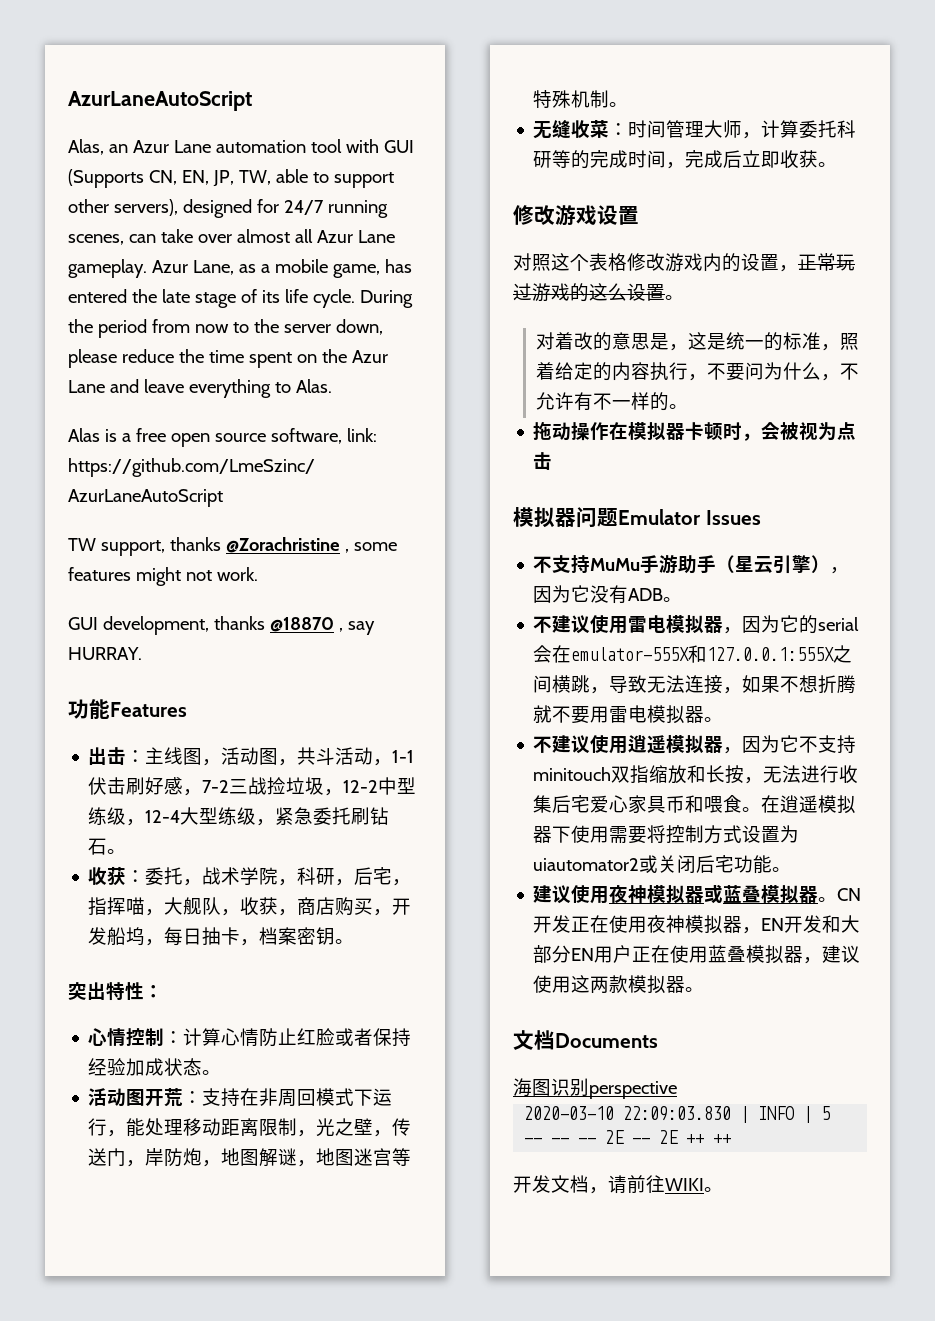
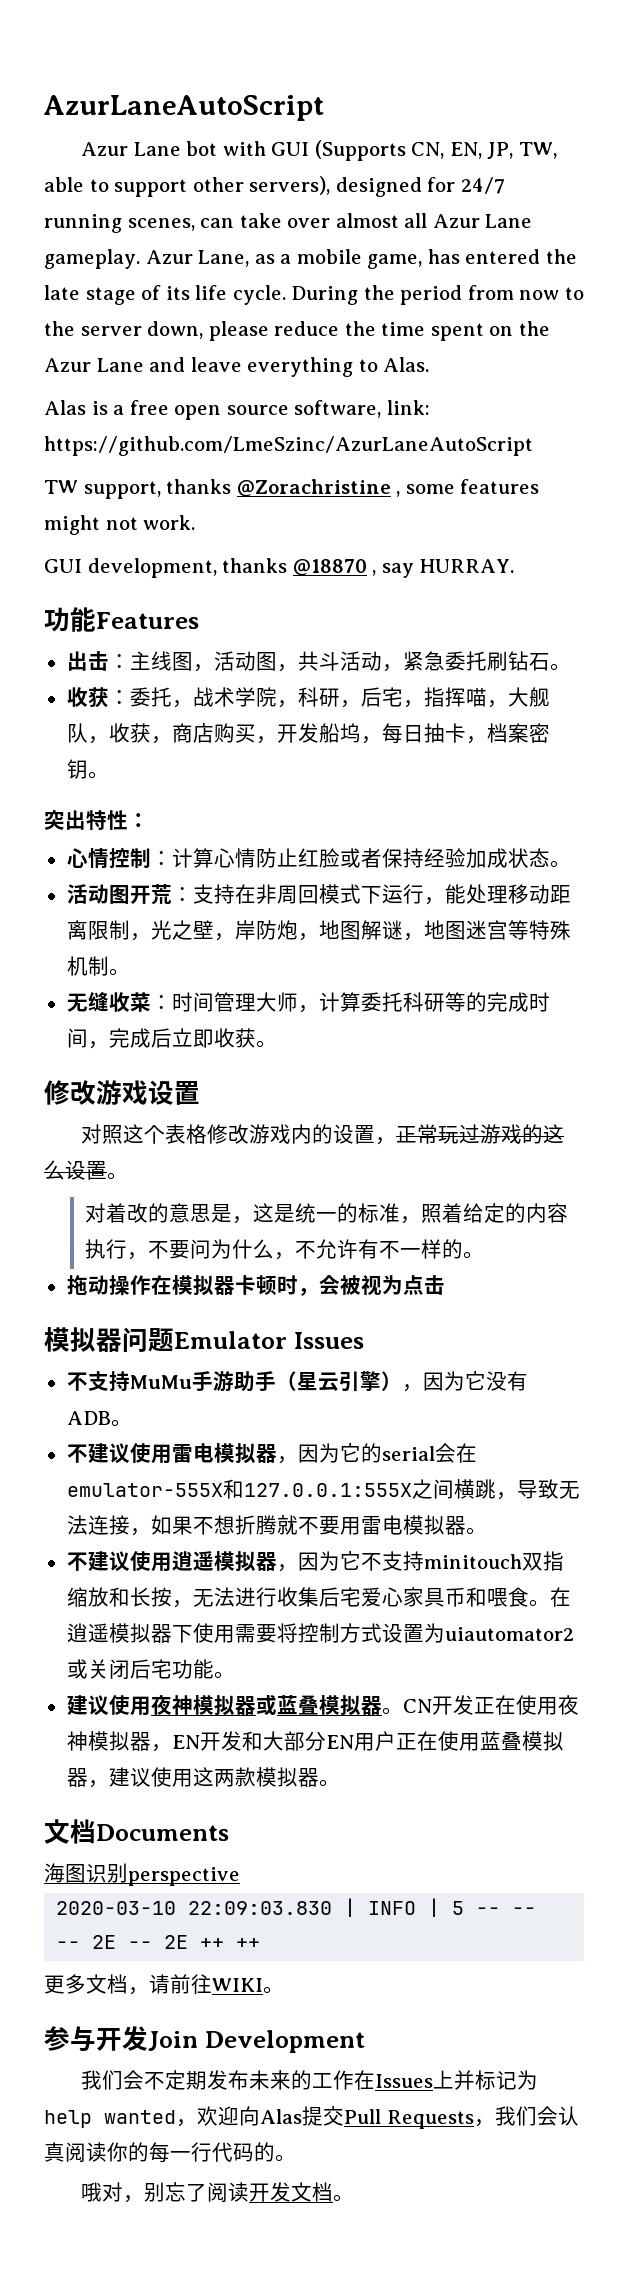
- Alas, an Azur Lane automation tool with GUI (Supports CN, EN, JP, TW, able to support other servers), designed for 24/7 running scenes, can take over almost all Azur Lane gameplay.
+ Azur Lane bot with GUI (Supports CN, EN, JP, TW, able to support other servers), designed for 24/7 running scenes, can take over almost all Azur Lane gameplay.
- 出击：主线图，活动图，共斗活动，1-1伏击刷好感，7-2三战捡垃圾，12-2中型练级，12-4大型练级，紧急委托刷钻石。
+ 出击：主线图，活动图，共斗活动，紧急委托刷钻石。
- 活动图开荒：支持在非周回模式下运行，能处理移动距离限制，光之壁，传送门，岸防炮，地图解谜，地图迷宫等特殊机制。
+ 活动图开荒：支持在非周回模式下运行，能处理移动距离限制，光之壁，岸防炮，地图解谜，地图迷宫等特殊机制。
- 开发文档，请前往WIKI。
+ 更多文档，请前往WIKI。
+ 参与开发Join Development
+ 我们会不定期发布未来的工作在Issues上并标记为help wanted，欢迎向Alas提交Pull Requests，我们会认真阅读你的每一行代码的。
+ 哦对，别忘了阅读开发文档。

